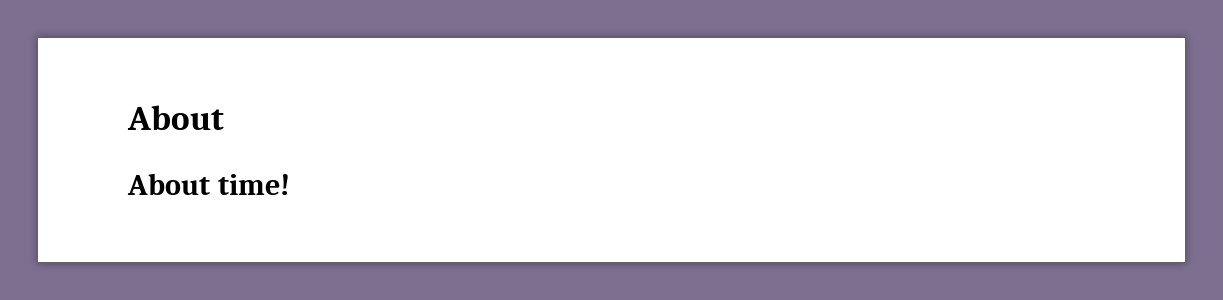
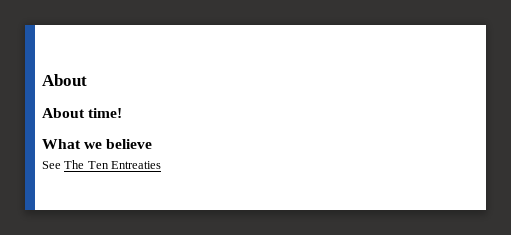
+ What we believe
+ See The Ten Entreaties

